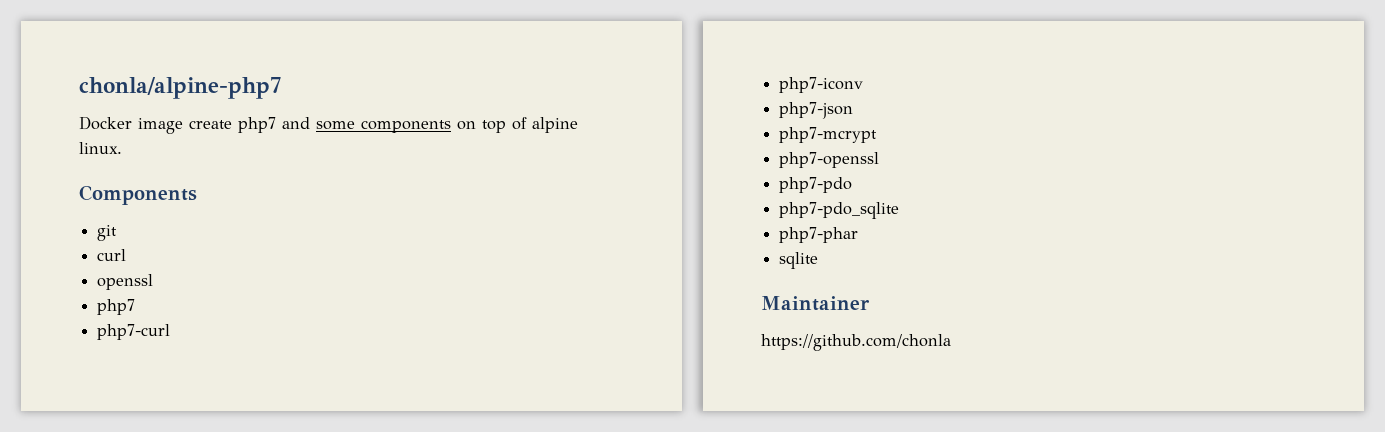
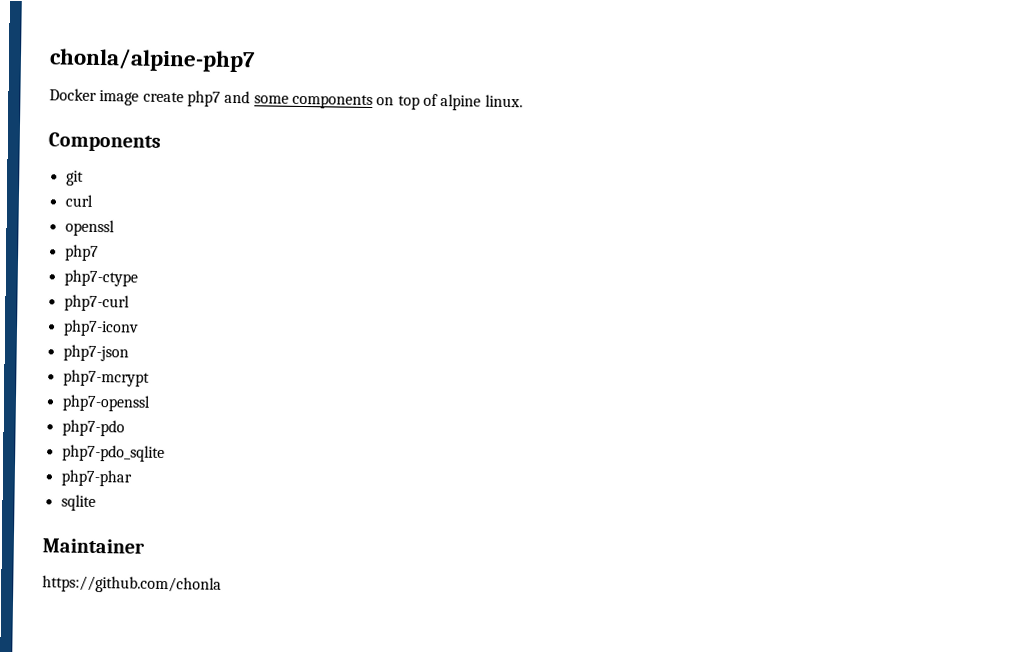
+ php7-ctype

